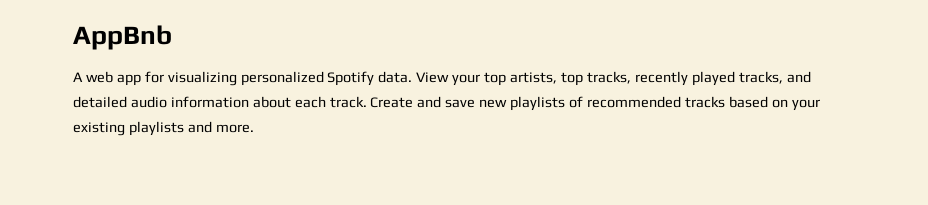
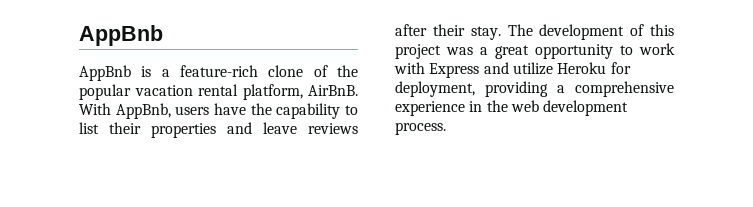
- A web app for visualizing personalized Spotify data. View your top artists, top tracks, recently played tracks, and detailed audio information about each track. Create and save new playlists of recommended tracks based on your existing playlists and more.
+ AppBnb is a feature-rich clone of the popular vacation rental platform, AirBnB. With AppBnb, users have the capability to list their properties and leave reviews after their stay. The development of this project was a great opportunity to work with Express and utilize Heroku for deployment, providing a comprehensive experience in the web development process.

